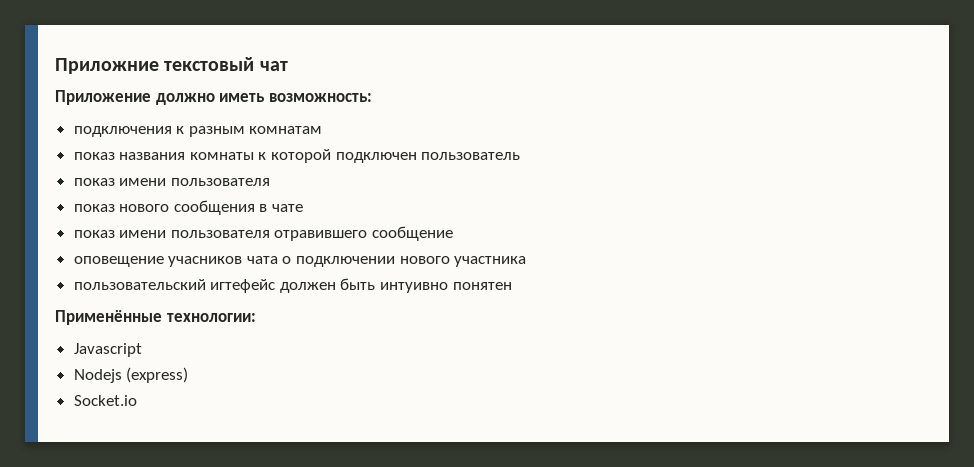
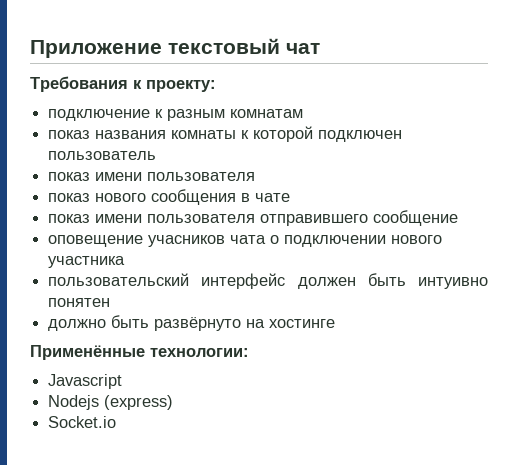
- Приложние текстовый чат
+ Приложение текстовый чат
- Приложение должно иметь возможность:
- подключения к разным комнатам
+ Требования к проекту:
+ подключение к разным комнатам
- показ имени пользователя отравившего сообщение
+ показ имени пользователя отправившего сообщение
- пользовательский игтефейс должен быть интуивно понятен
+ пользовательский интерфейс должен быть интуивно понятен
+ должно быть развёрнуто на хостинге

